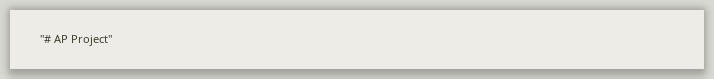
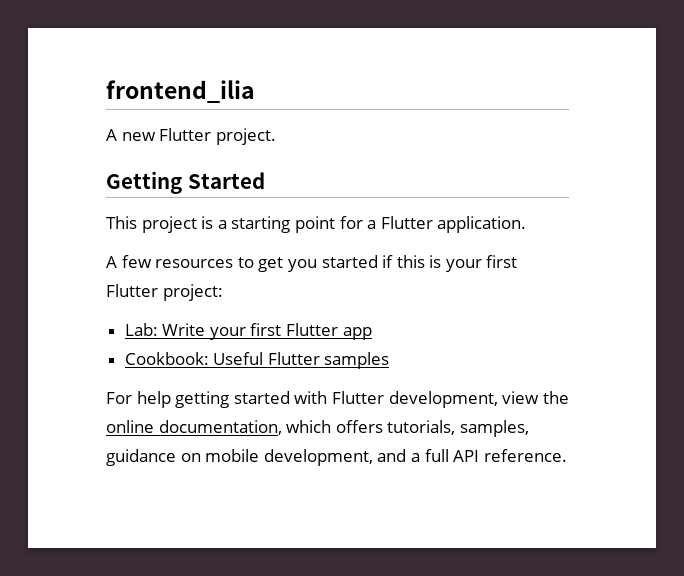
- "# AP Project"
+ frontend_ilia
+ A new Flutter project.
+ Getting Started
+ This project is a starting point for a Flutter application.
+ A few resources to get you started if this is your first Flutter project:
+ Lab: Write your first Flutter app
+ Cookbook: Useful Flutter samples
+ For help getting started with Flutter development, view the online documentation, which offers tutorials, samples, guidance on mobile development, and a full API reference.

